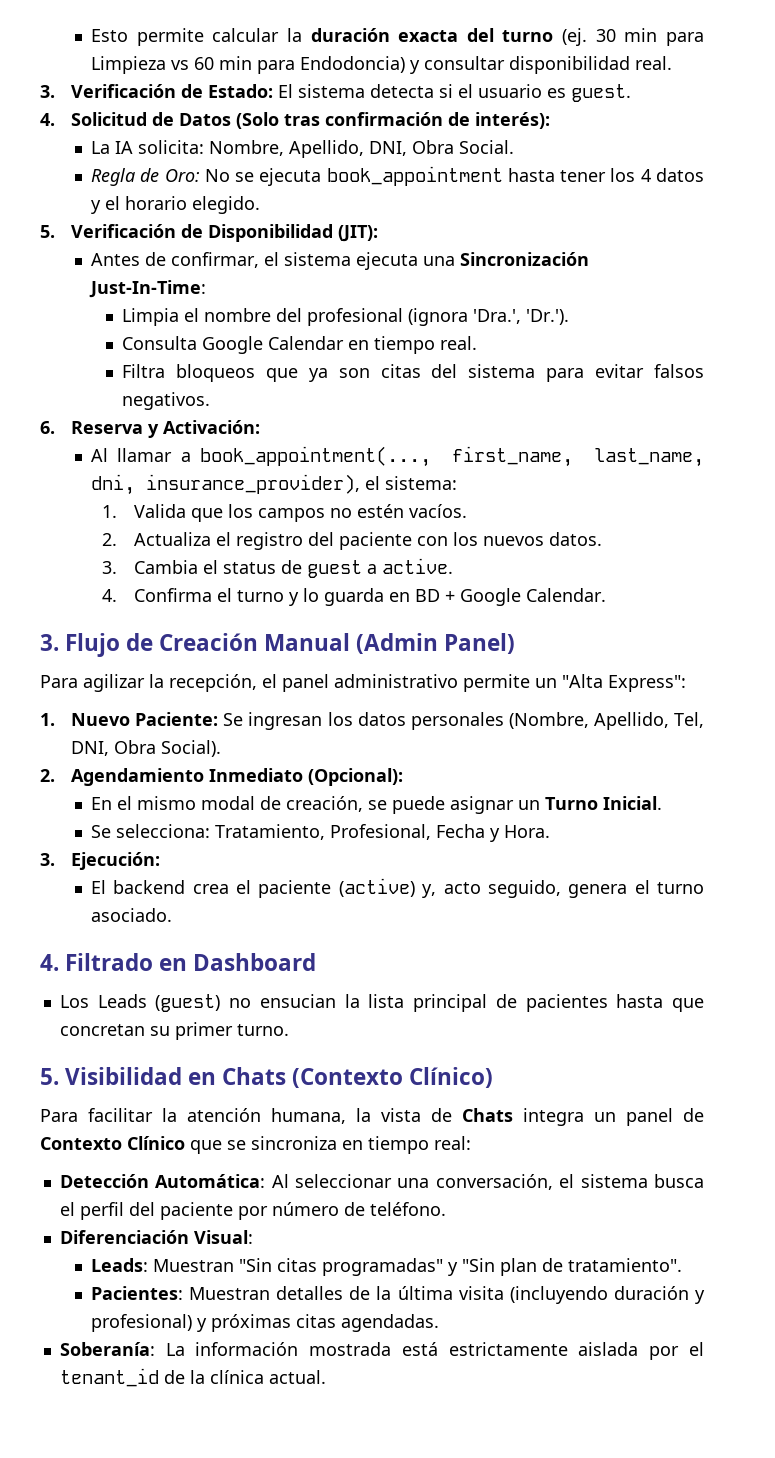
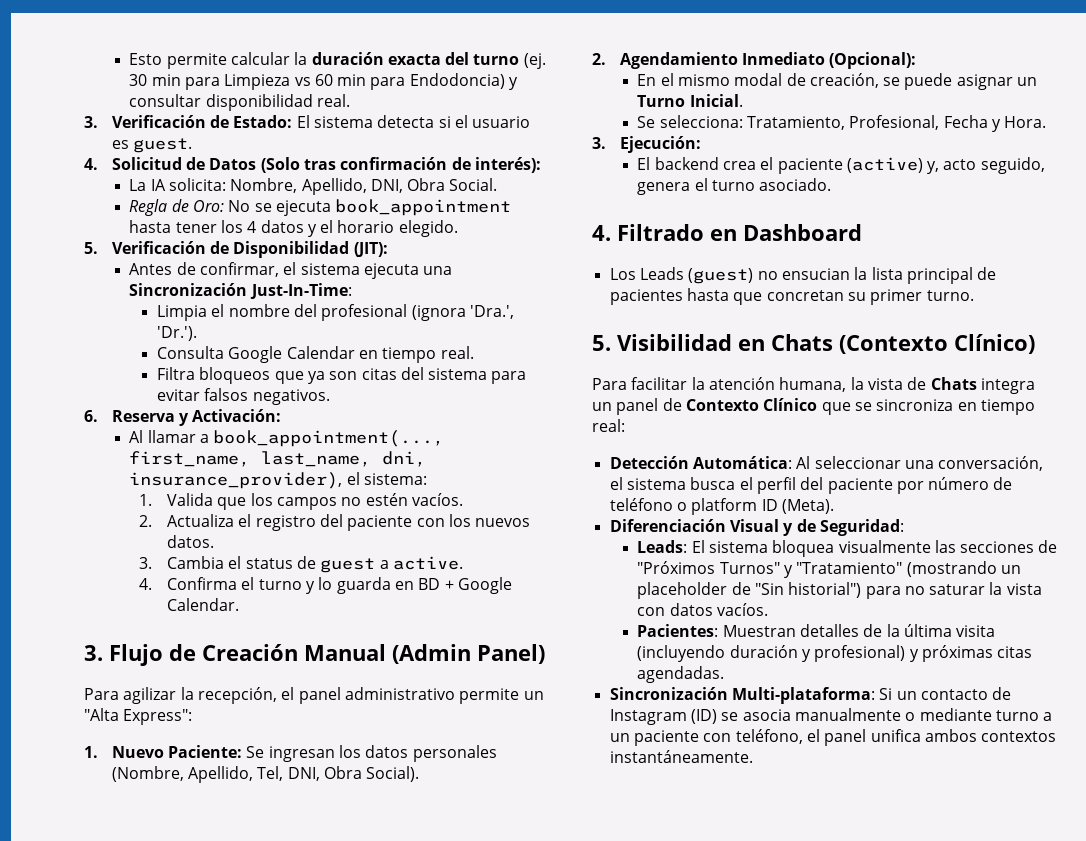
- Detección Automática: Al seleccionar una conversación, el sistema busca el perfil del paciente por número de teléfono.
- Diferenciación Visual:
- Leads: Muestran "Sin citas programadas" y "Sin plan de tratamiento".
+ Detección Automática: Al seleccionar una conversación, el sistema busca el perfil del paciente por número de teléfono o platform ID (Meta).
+ Diferenciación Visual y de Seguridad:
+ Leads: El sistema bloquea visualmente las secciones de "Próximos Turnos" y "Tratamiento" (mostrando un placeholder de "Sin historial") para no saturar la vista con datos vacíos.
- Soberanía: La información mostrada está estrictamente aislada por el tenant_id de la clínica actual.
+ Sincronización Multi-plataforma: Si un contacto de Instagram (ID) se asocia manualmente o mediante turno a un paciente con teléfono, el panel unifica ambos contextos instantáneamente.

